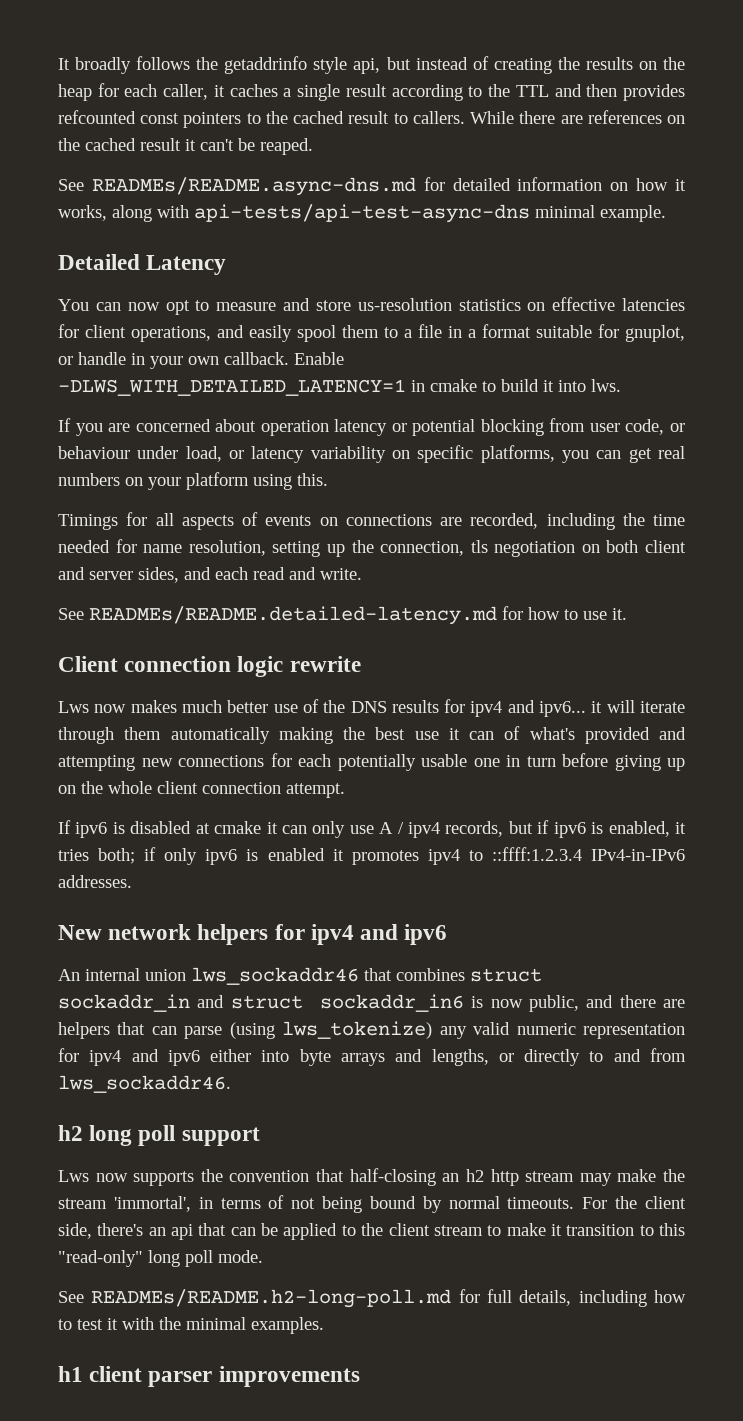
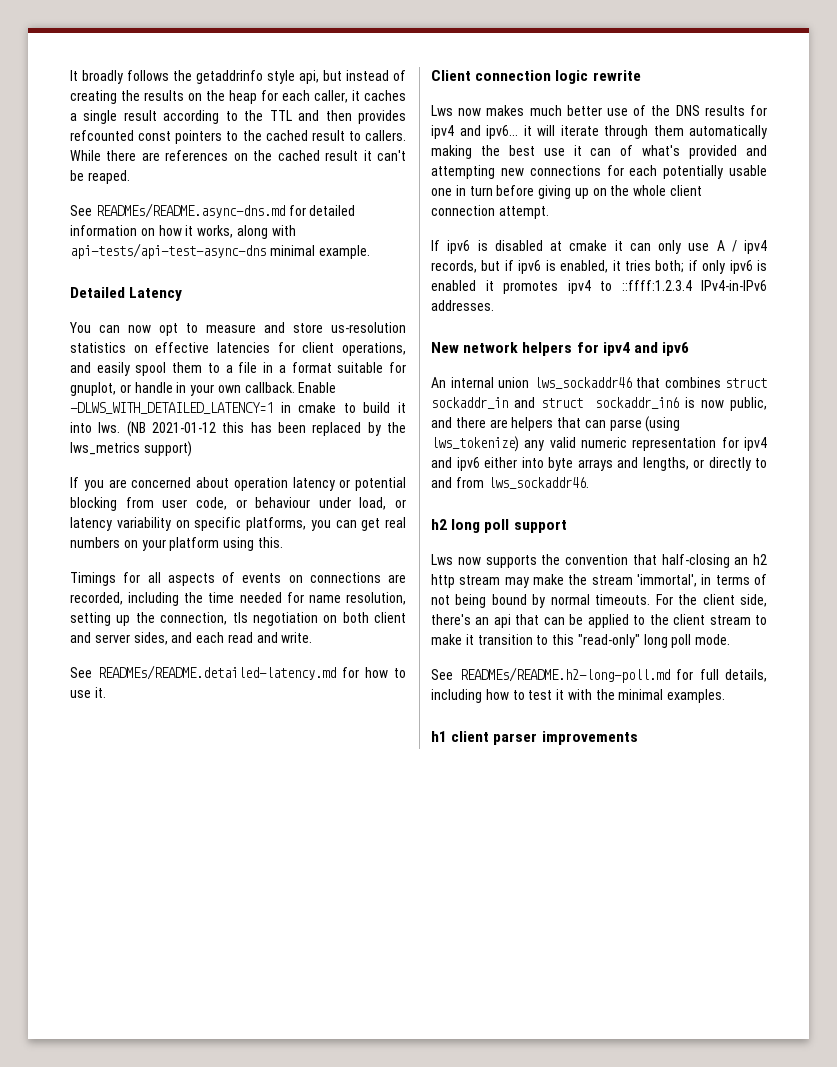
+ (NB 2021-01-12 this has been replaced by the lws_metrics support)

